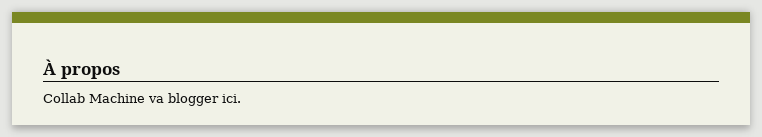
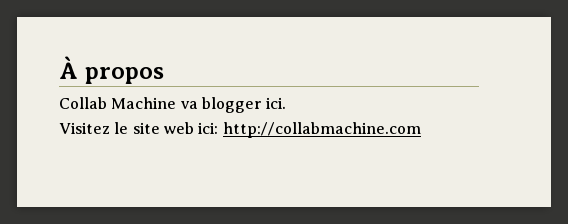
+ Visitez le site web ici: http://collabmachine.com

